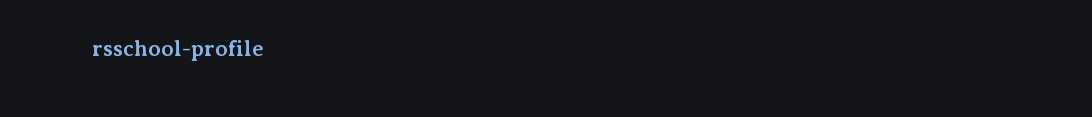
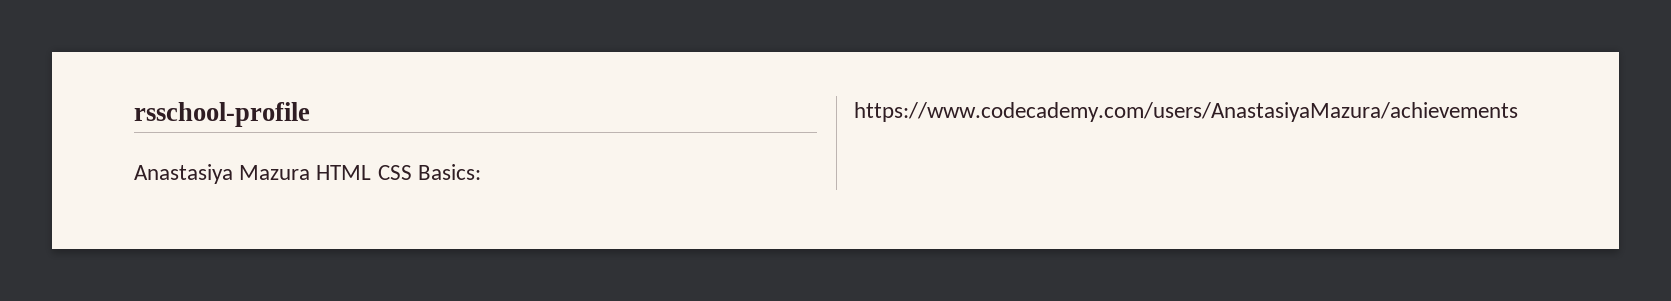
+ Anastasiya Mazura HTML CSS Basics: https://www.codecademy.com/users/AnastasiyaMazura/achievements

